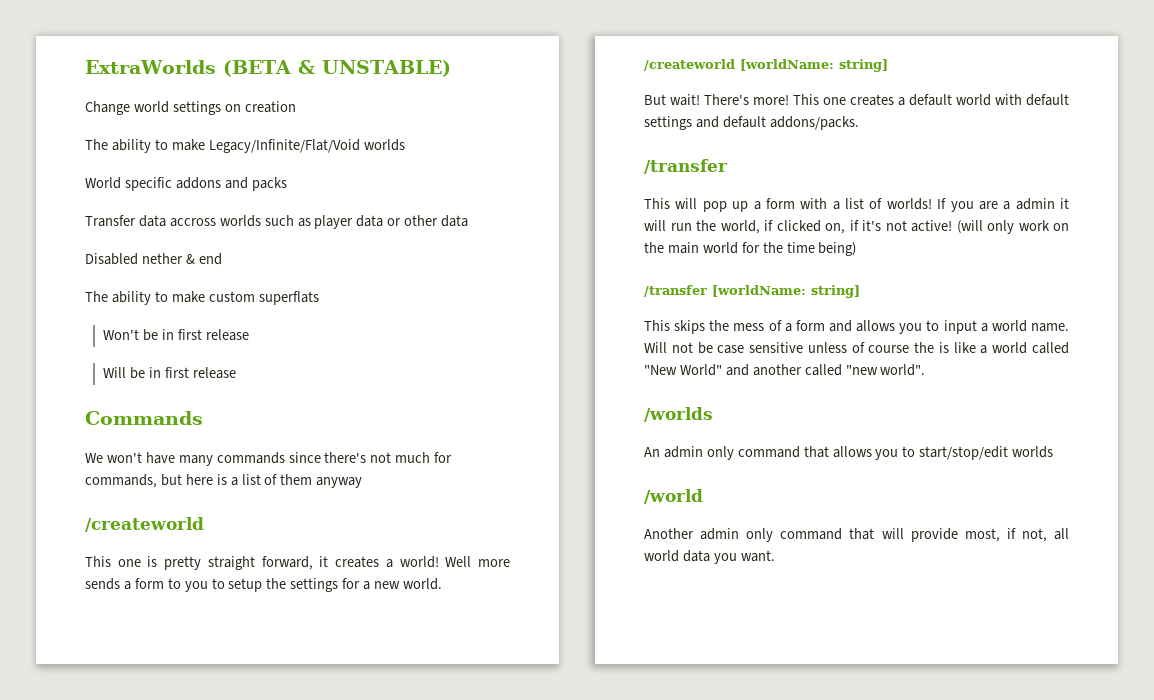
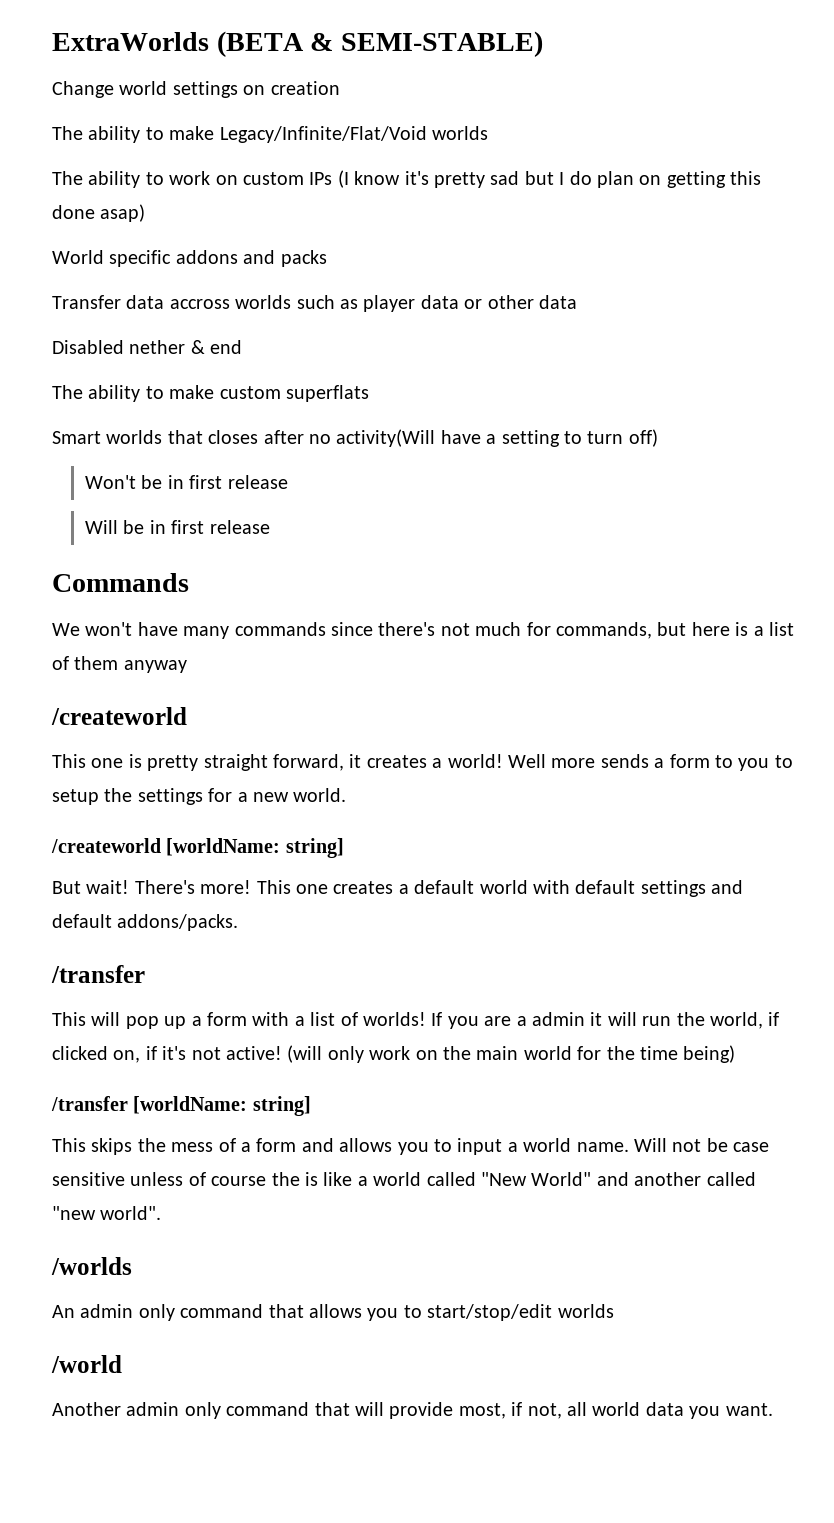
- ExtraWorlds (BETA & UNSTABLE)
+ ExtraWorlds (BETA & SEMI-STABLE)
+ The ability to work on custom IPs (I know it's pretty sad but I do plan on getting this done asap)
+ Smart worlds that closes after no activity(Will have a setting to turn off)

